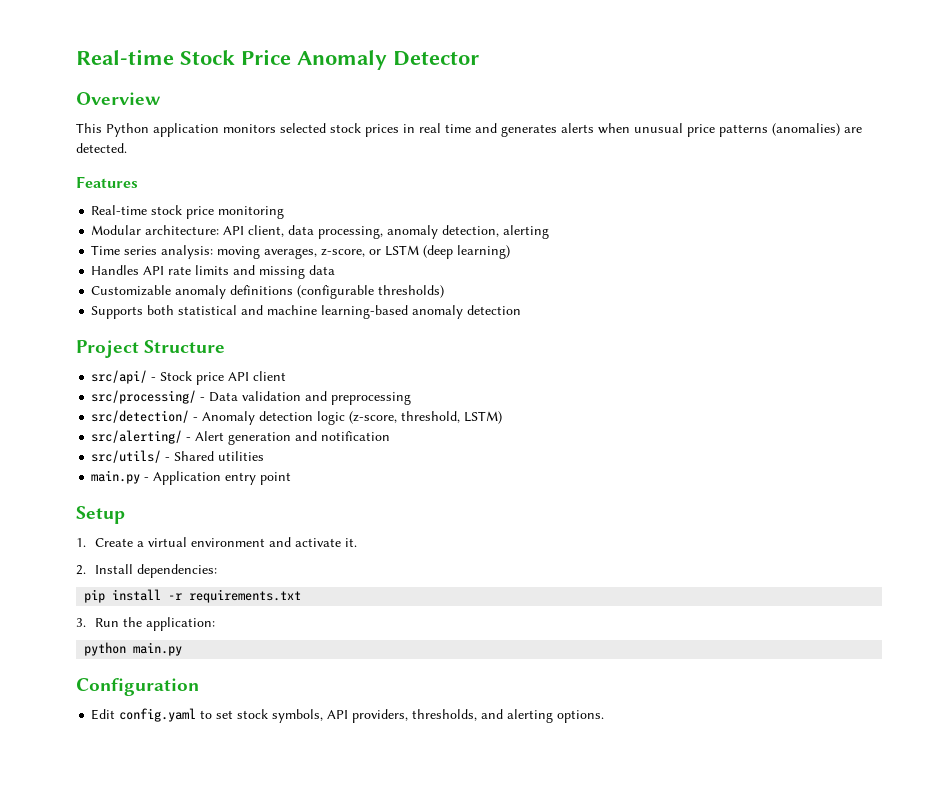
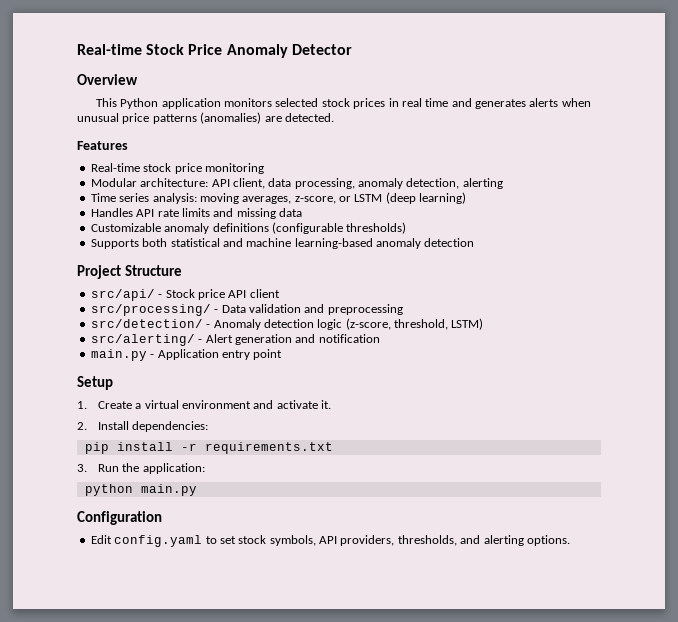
- src/utils/ - Shared utilities

